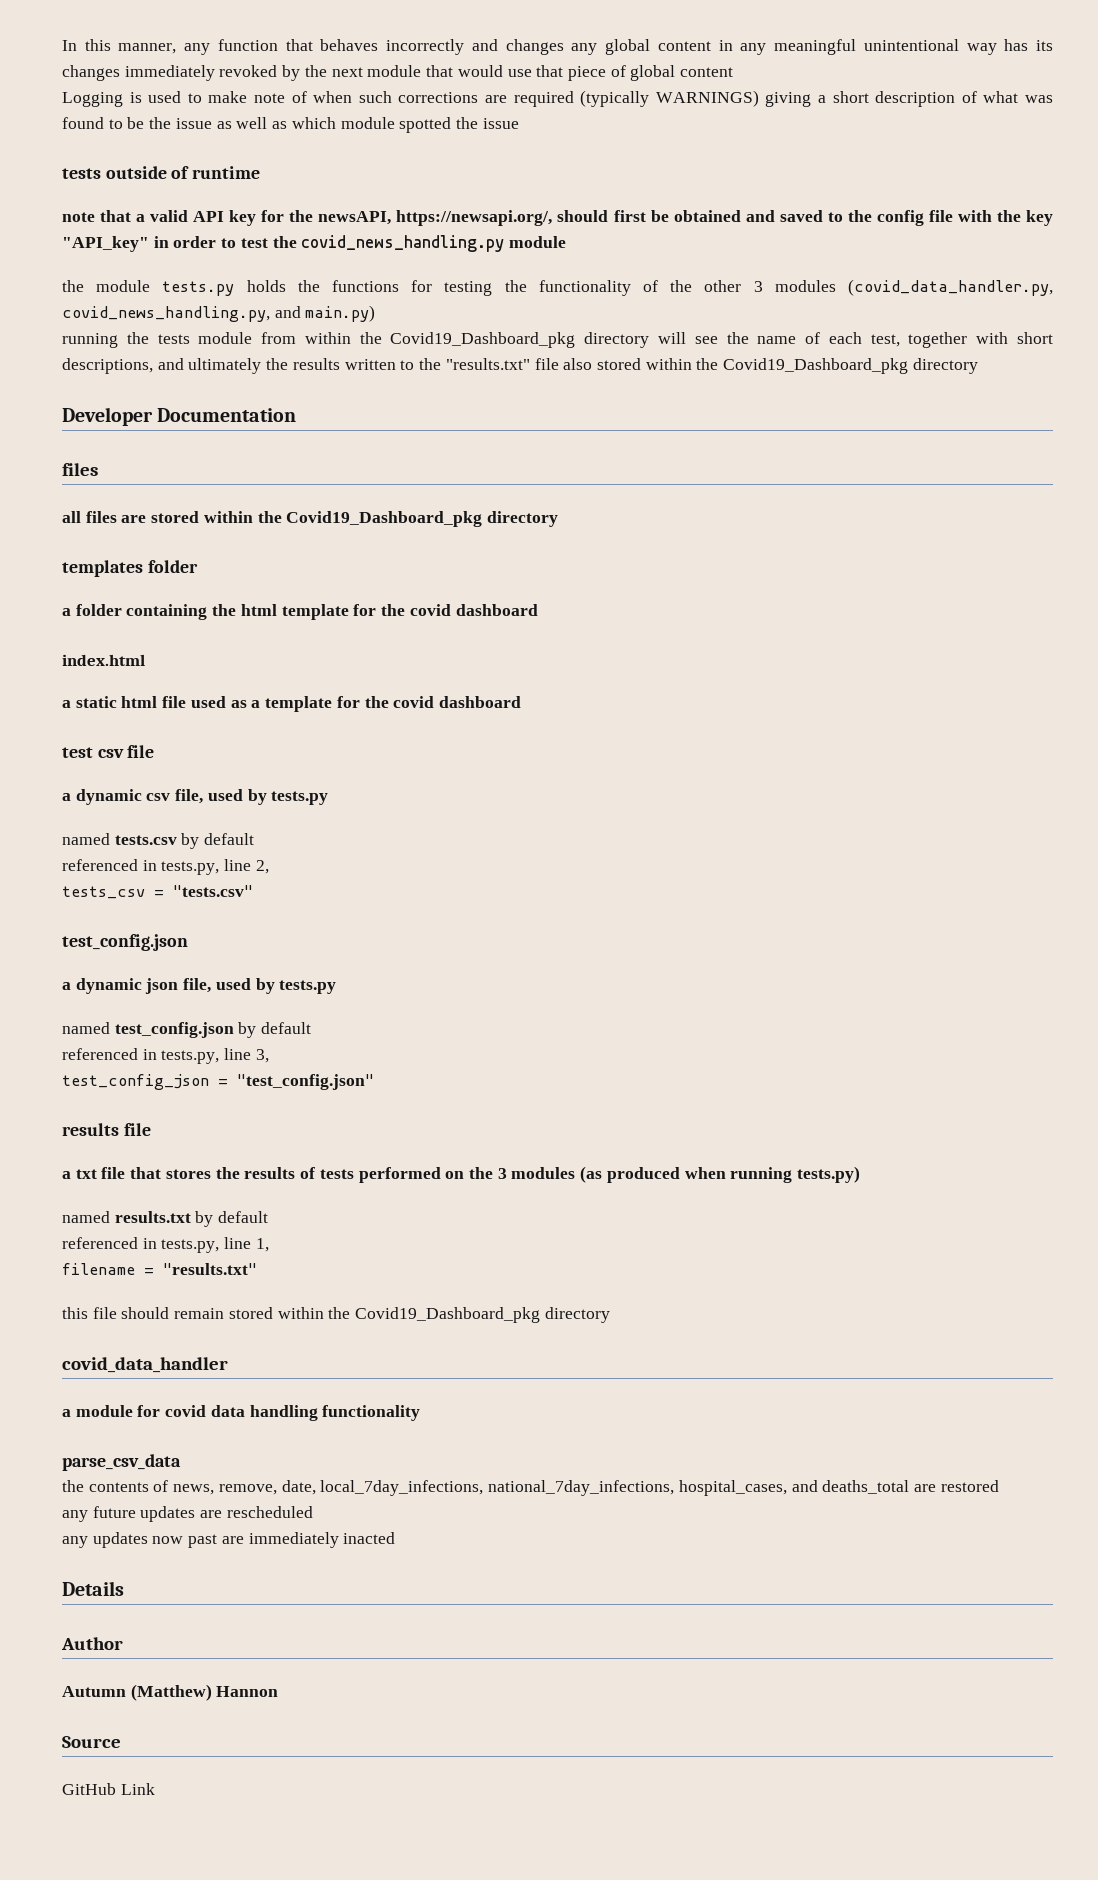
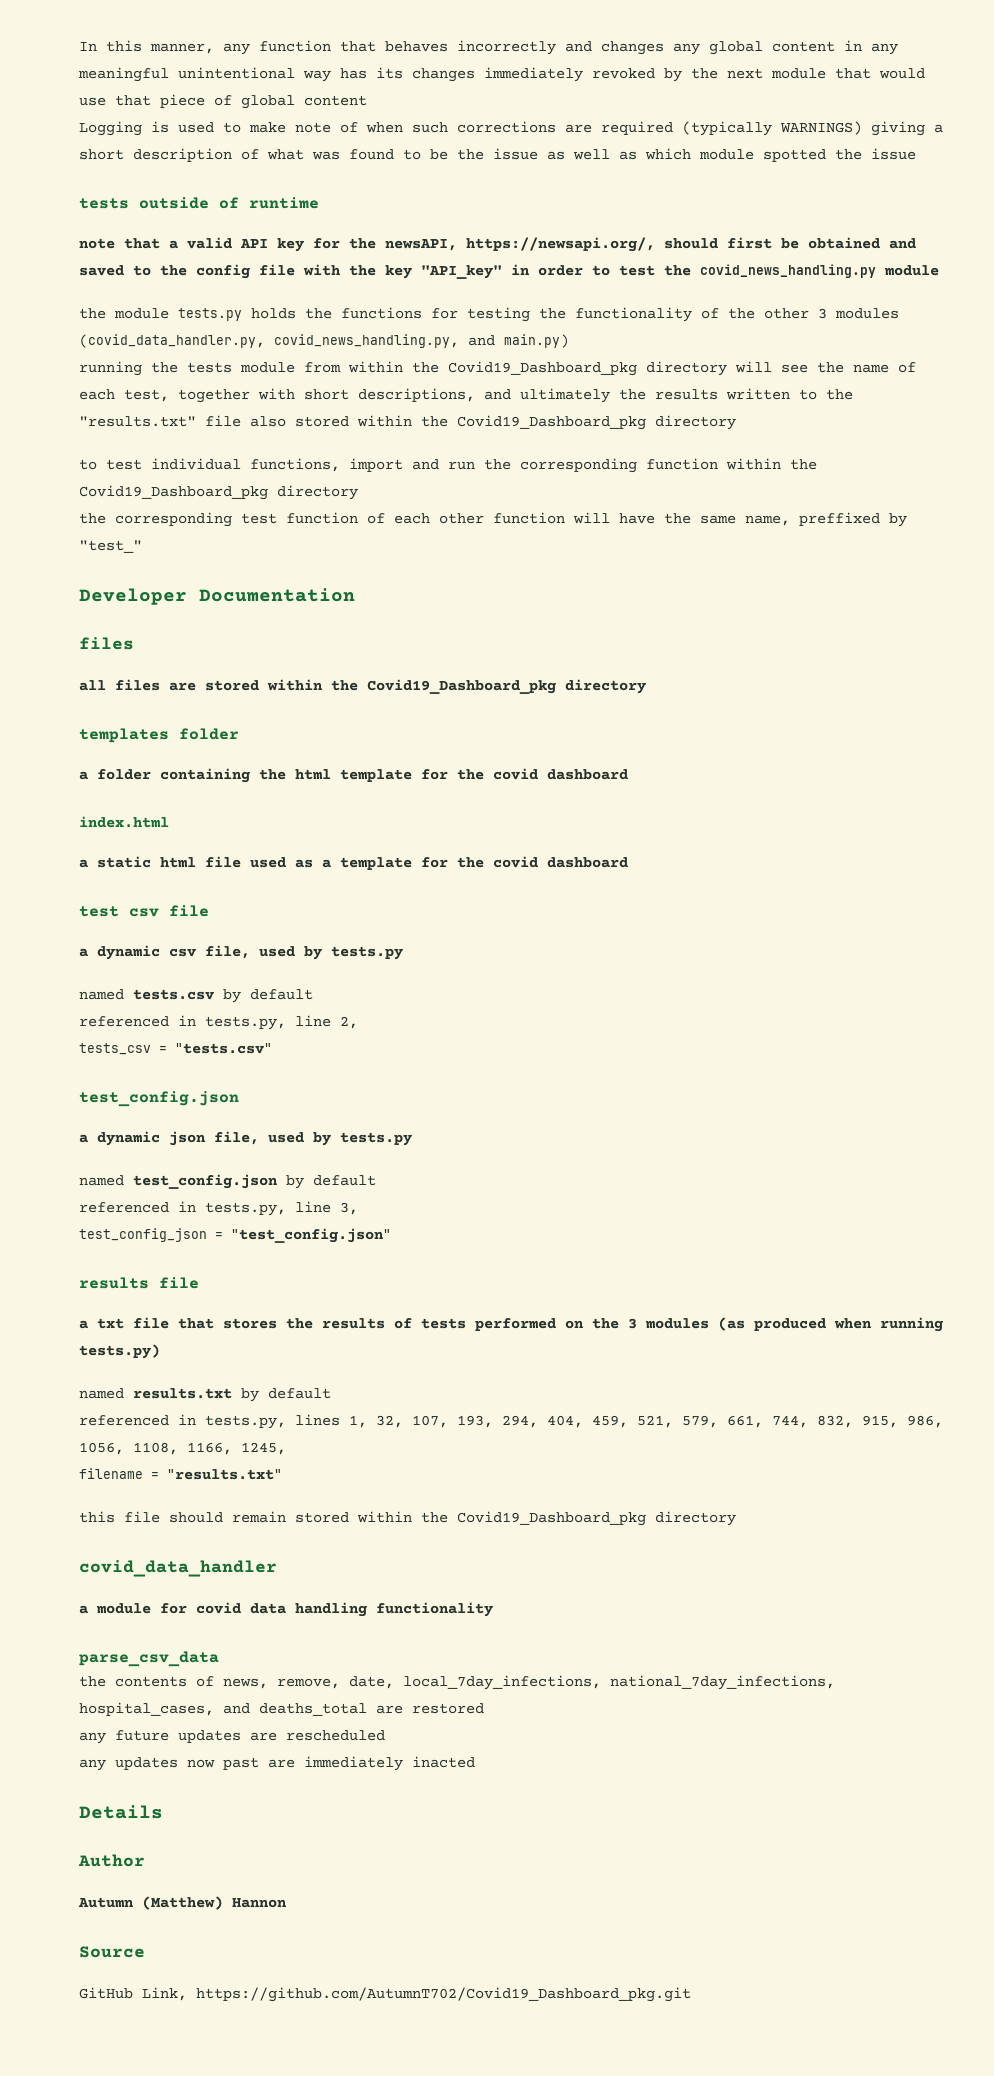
+ to test individual functions, import and run the corresponding function within the Covid19_Dashboard_pkg directory
+ the corresponding test function of each other function will have the same name, preffixed by "test_"
- referenced in tests.py, line 1,
+ referenced in tests.py, lines 1, 32, 107, 193, 294, 404, 459, 521, 579, 661, 744, 832, 915, 986, 1056, 1108, 1166, 1245,
- GitHub Link
+ GitHub Link, https://github.com/AutumnT702/Covid19_Dashboard_pkg.git

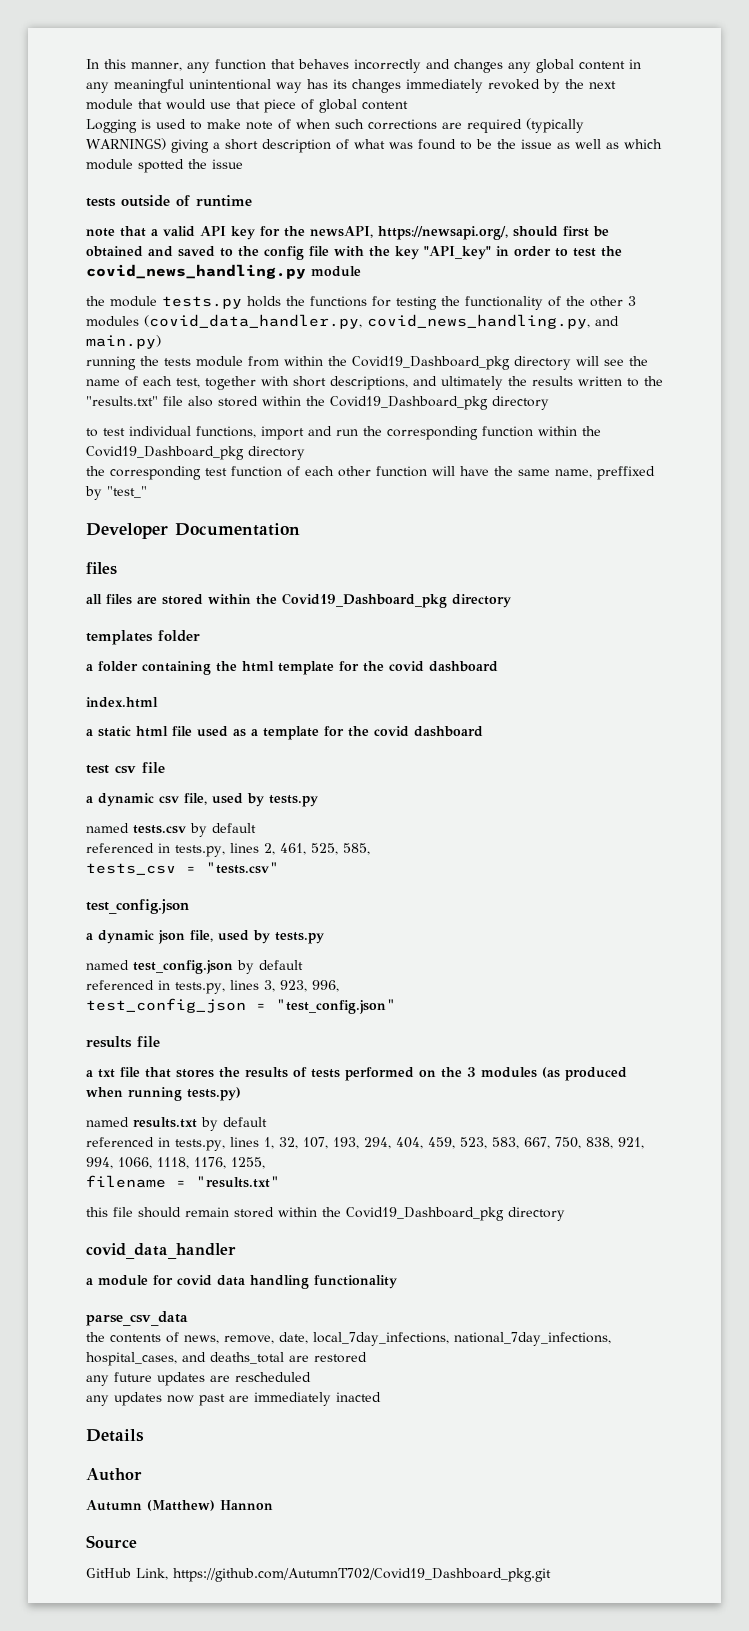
- referenced in tests.py, line 2,
+ referenced in tests.py, lines 2, 461, 525, 585,
- referenced in tests.py, line 3,
+ referenced in tests.py, lines 3, 923, 996,
- referenced in tests.py, lines 1, 32, 107, 193, 294, 404, 459, 521, 579, 661, 744, 832, 915, 986, 1056, 1108, 1166, 1245,
+ referenced in tests.py, lines 1, 32, 107, 193, 294, 404, 459, 523, 583, 667, 750, 838, 921, 994, 1066, 1118, 1176, 1255,

